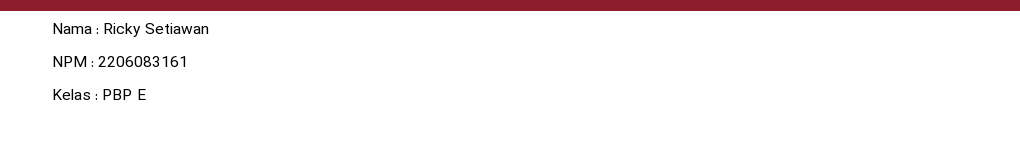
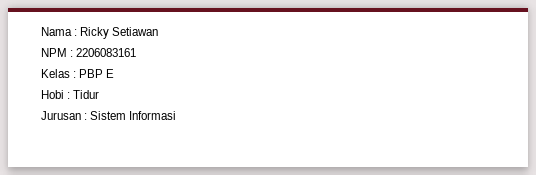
+ Hobi : Tidur
+ Jurusan : Sistem Informasi

